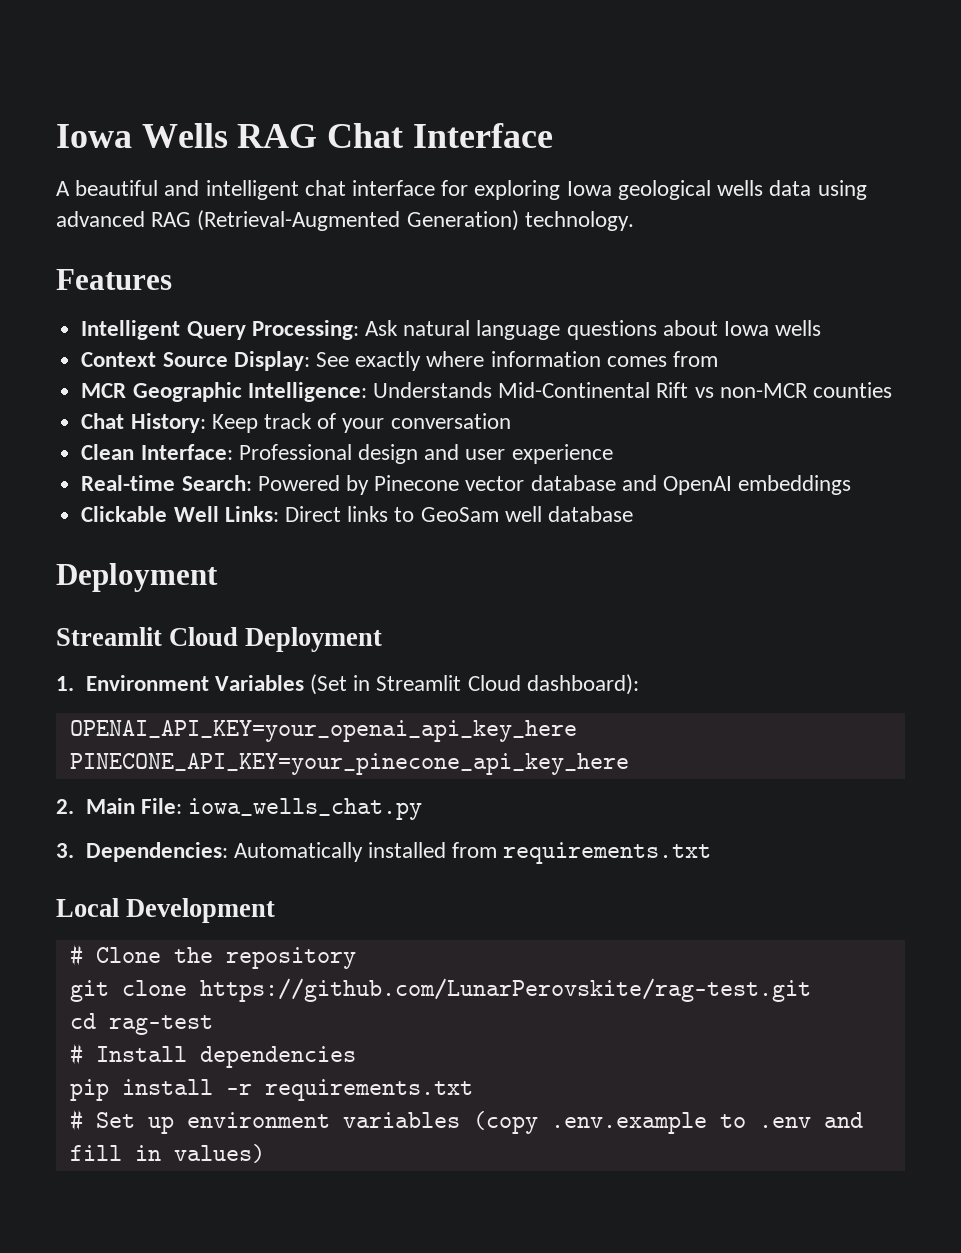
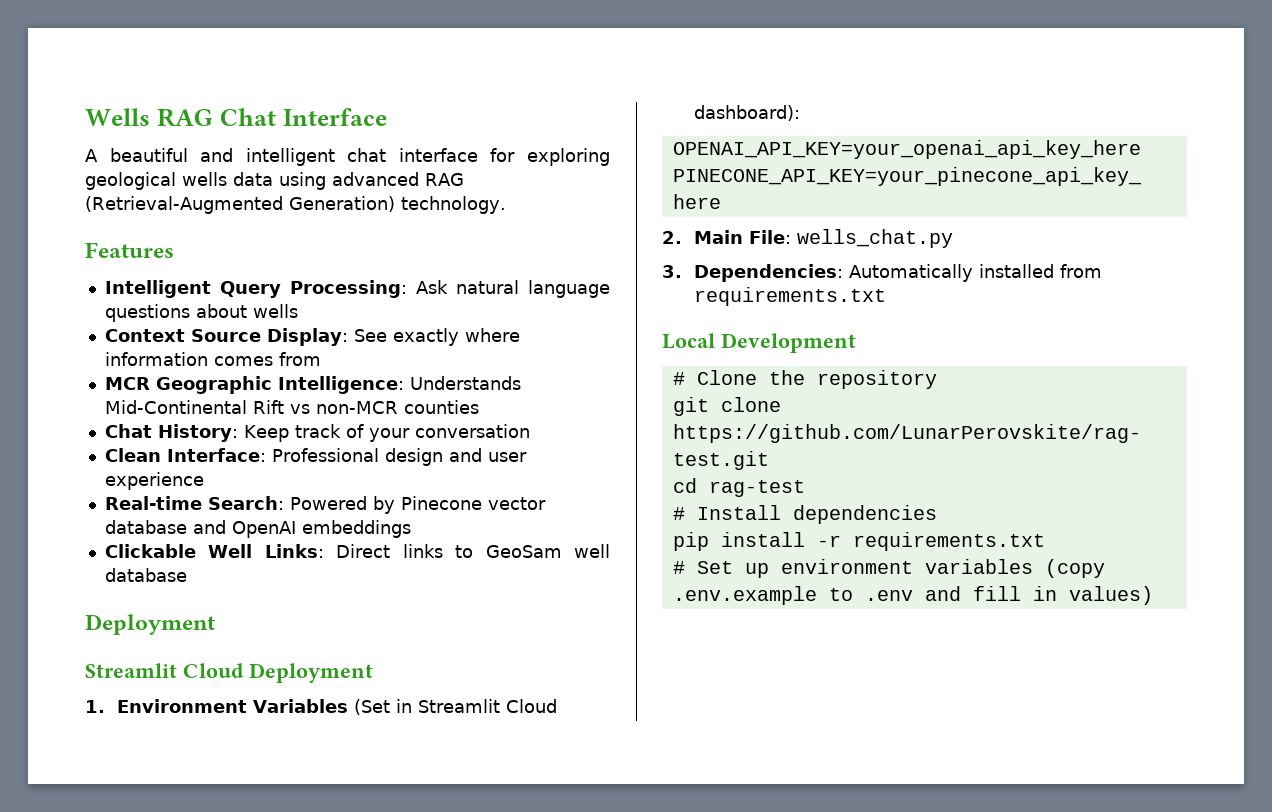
- Iowa Wells RAG Chat Interface
+ Wells RAG Chat Interface
- A beautiful and intelligent chat interface for exploring Iowa geological wells data using advanced RAG (Retrieval-Augmented Generation) technology.
+ A beautiful and intelligent chat interface for exploring geological wells data using advanced RAG (Retrieval-Augmented Generation) technology.
- Intelligent Query Processing: Ask natural language questions about Iowa wells
+ Intelligent Query Processing: Ask natural language questions about wells
- 2. Main File: iowa_wells_chat.py
+ 2. Main File: wells_chat.py

